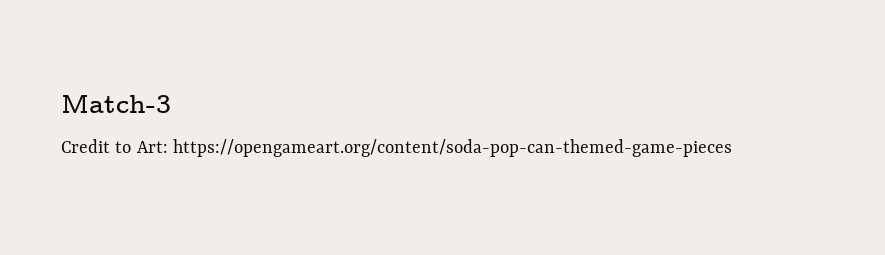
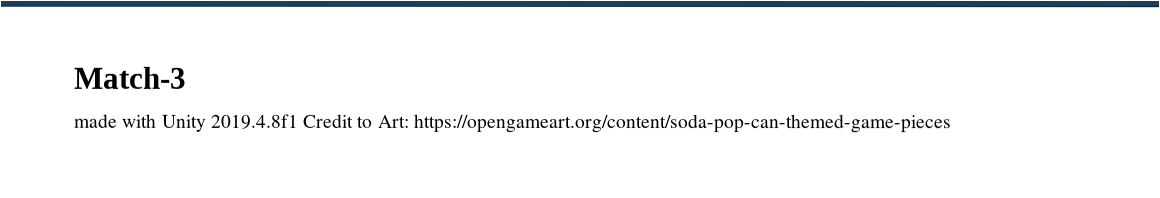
- Credit to Art: https://opengameart.org/content/soda-pop-can-themed-game-pieces
+ made with Unity 2019.4.8f1 Credit to Art: https://opengameart.org/content/soda-pop-can-themed-game-pieces

